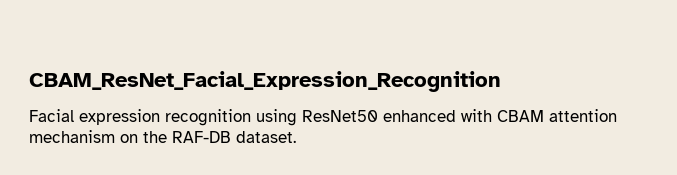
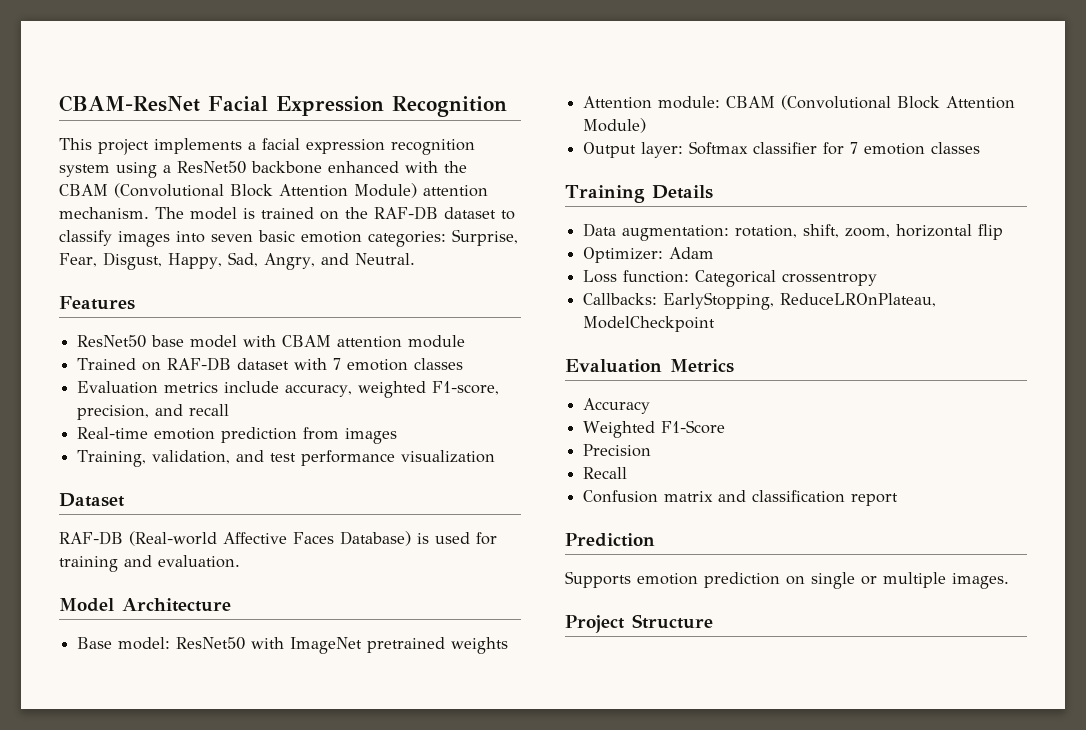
- CBAM_ResNet_Facial_Expression_Recognition
- Facial expression recognition using ResNet50 enhanced with CBAM attention mechanism on the RAF-DB dataset.
+ CBAM-ResNet Facial Expression Recognition
+ This project implements a facial expression recognition system using a ResNet50 backbone enhanced with the CBAM (Convolutional Block Attention Module) attention mechanism. The model is trained on the RAF-DB dataset to classify images into seven basic emotion categories: Surprise, Fear, Disgust, Happy, Sad, Angry, and Neutral.
+ Features
+ ResNet50 base model with CBAM attention module
+ Trained on RAF-DB dataset with 7 emotion classes
+ Evaluation metrics include accuracy, weighted F1-score, precision, and recall
+ Real-time emotion prediction from images
+ Training, validation, and test performance visualization
+ Dataset
+ RAF-DB (Real-world Affective Faces Database) is used for training and evaluation.
+ Model Architecture
+ Base model: ResNet50 with ImageNet pretrained weights
+ Attention module: CBAM (Convolutional Block Attention Module)
+ Output layer: Softmax classifier for 7 emotion classes
+ Training Details
+ Data augmentation: rotation, shift, zoom, horizontal flip
+ Optimizer: Adam
+ Loss function: Categorical crossentropy
+ Callbacks: EarlyStopping, ReduceLROnPlateau, ModelCheckpoint
+ Evaluation Metrics
+ Accuracy
+ Weighted F1-Score
+ Precision
+ Recall
+ Confusion matrix and classification report
+ Prediction
+ Supports emotion prediction on single or multiple images.
+ Project Structure

